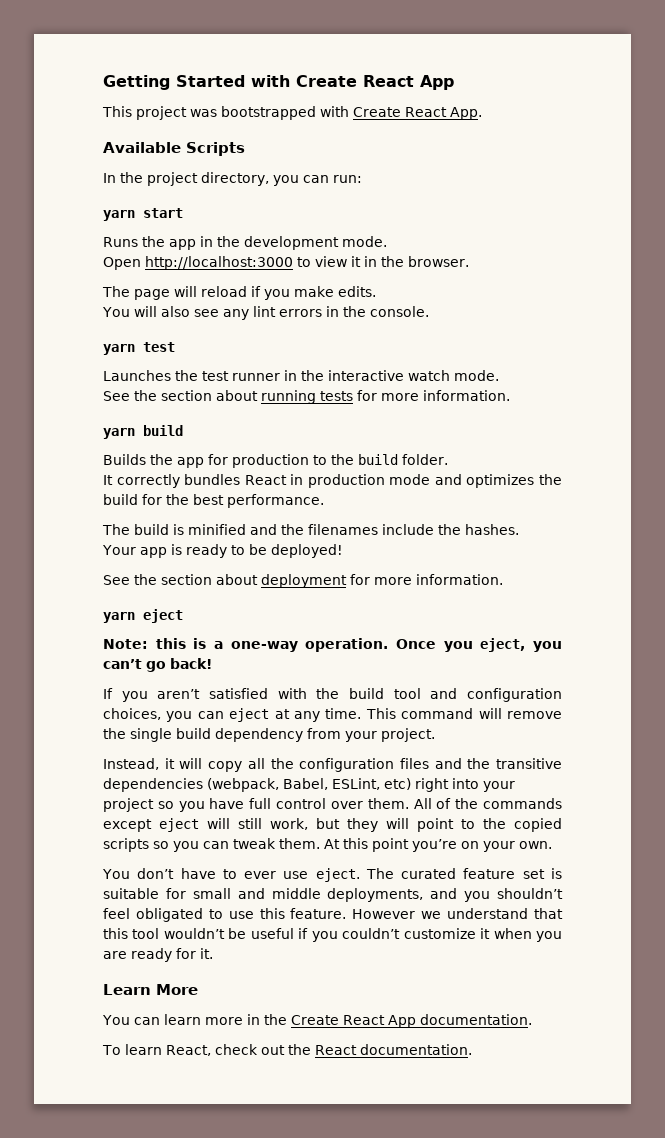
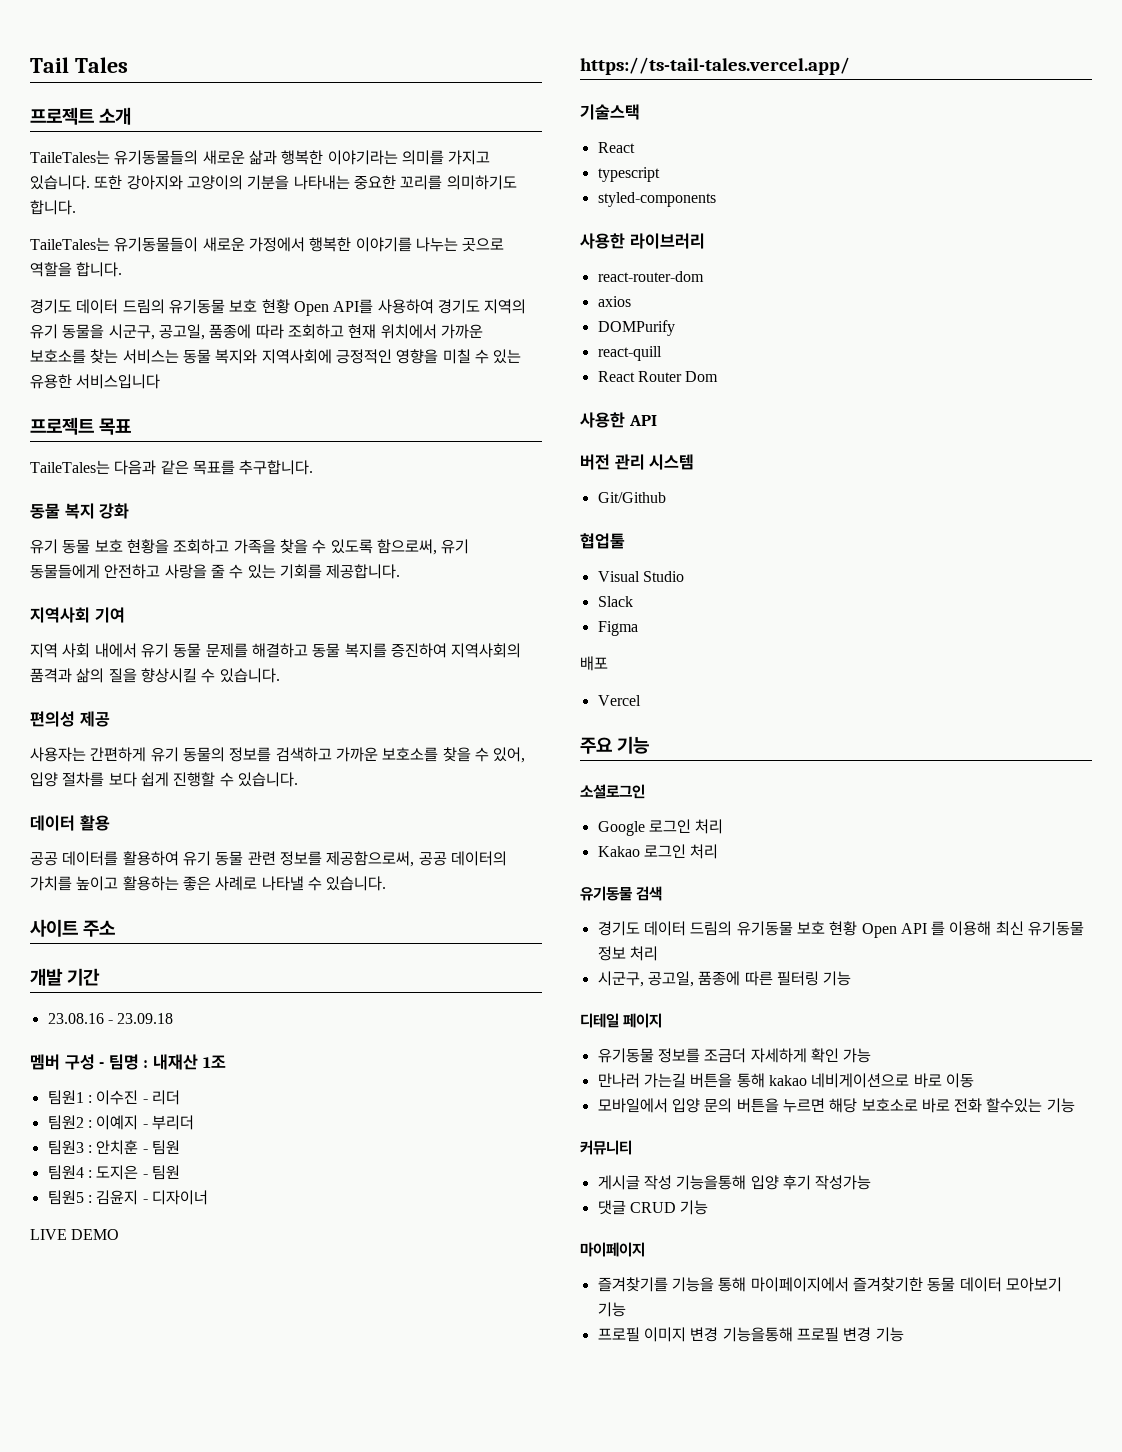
- Getting Started with Create React App
- This project was bootstrapped with Create React App.
- Available Scripts
- In the project directory, you can run:
- yarn start
- Runs the app in the development mode.
- Open http://localhost:3000 to view it in the browser.
- The page will reload if you make edits.
- You will also see any lint errors in the console.
- yarn test
- Launches the test runner in the interactive watch mode.
- See the section about running tests for more information.
- yarn build
- Builds the app for production to the build folder.
- It correctly bundles React in production mode and optimizes the build for the best performance.
- The build is minified and the filenames include the hashes.
- Your app is ready to be deployed!
- See the section about deployment for more information.
- yarn eject
- Note: this is a one-way operation. Once you eject, you can’t go back!
- If you aren’t satisfied with the build tool and configuration choices, you can eject at any time. This command will remove the single build dependency from your project.
- Instead, it will copy all the configuration files and the transitive dependencies (webpack, Babel, ESLint, etc) right into your project so you have full control over them. All of the commands except eject will still work, but they will point to the copied scripts so you can tweak them. At this point you’re on your own.
- You don’t have to ever use eject. The curated feature set is suitable for small and middle deployments, and you shouldn’t feel obligated to use this feature. However we understand that this tool wouldn’t be useful if you couldn’t customize it when you are ready for it.
- Learn More
- You can learn more in the Create React App documentation.
- To learn React, check out the React documentation.
+ Tail Tales
+ 프로젝트 소개
+ TaileTales는 유기동물들의 새로운 삶과 행복한 이야기라는 의미를 가지고 있습니다. 또한 강아지와 고양이의 기분을 나타내는 중요한 꼬리를 의미하기도 합니다.
+ TaileTales는 유기동물들이 새로운 가정에서 행복한 이야기를 나누는 곳으로 역할을 합니다.
+ 경기도 데이터 드림의 유기동물 보호 현황 Open API를 사용하여 경기도 지역의 유기 동물을 시군구, 공고일, 품종에 따라 조회하고 현재 위치에서 가까운 보호소를 찾는 서비스는 동물 복지와 지역사회에 긍정적인 영향을 미칠 수 있는 유용한 서비스입니다
+ 프로젝트 목표
+ TaileTales는 다음과 같은 목표를 추구합니다.
+ 동물 복지 강화
+ 유기 동물 보호 현황을 조회하고 가족을 찾을 수 있도록 함으로써, 유기 동물들에게 안전하고 사랑을 줄 수 있는 기회를 제공합니다.
+ 지역사회 기여
+ 지역 사회 내에서 유기 동물 문제를 해결하고 동물 복지를 증진하여 지역사회의 품격과 삶의 질을 향상시킬 수 있습니다.
+ 편의성 제공
+ 사용자는 간편하게 유기 동물의 정보를 검색하고 가까운 보호소를 찾을 수 있어, 입양 절차를 보다 쉽게 진행할 수 있습니다.
+ 데이터 활용
+ 공공 데이터를 활용하여 유기 동물 관련 정보를 제공함으로써, 공공 데이터의 가치를 높이고 활용하는 좋은 사례로 나타낼 수 있습니다.
+ 사이트 주소
+ 개발 기간
+ 23.08.16 - 23.09.18
+ 멤버 구성 - 팀명 : 내재산 1조
+ 팀원1 : 이수진 - 리더
+ 팀원2 : 이예지 - 부리더
+ 팀원3 : 안치훈 - 팀원
+ 팀원4 : 도지은 - 팀원
+ 팀원5 : 김윤지 - 디자이너
+ LIVE DEMO
+ https://ts-tail-tales.vercel.app/
+ 기술스택
+ React
+ typescript
+ styled-components
+ 사용한 라이브러리
+ react-router-dom
+ axios
+ DOMPurify
+ react-quill
+ React Router Dom
+ 사용한 API
+ 버전 관리 시스템
+ Git/Github
+ 협업툴
+ Visual Studio
+ Slack
+ Figma
+ 배포
+ Vercel
+ 주요 기능
+ 소셜로그인
+ Google 로그인 처리
+ Kakao 로그인 처리
+ 유기동물 검색
+ 경기도 데이터 드림의 유기동물 보호 현황 Open API 를 이용해 최신 유기동물 정보 처리
+ 시군구, 공고일, 품종에 따른 필터링 기능
+ 디테일 페이지
+ 유기동물 정보를 조금더 자세하게 확인 가능
+ 만나러 가는길 버튼을 통해 kakao 네비게이션으로 바로 이동
+ 모바일에서 입양 문의 버튼을 누르면 해당 보호소로 바로 전화 할수있는 기능
+ 커뮤니티
+ 게시글 작성 기능을통해 입양 후기 작성가능
+ 댓글 CRUD 기능
+ 마이페이지
+ 즐겨찾기를 기능을 통해 마이페이지에서 즐겨찾기한 동물 데이터 모아보기 기능
+ 프로필 이미지 변경 기능을통해 프로필 변경 기능

